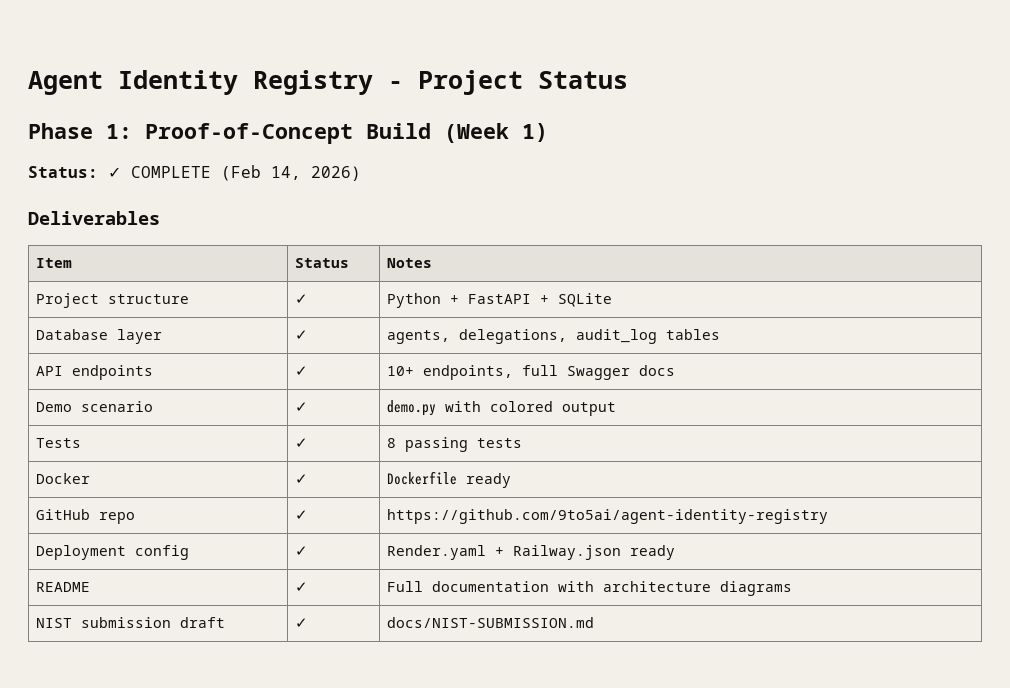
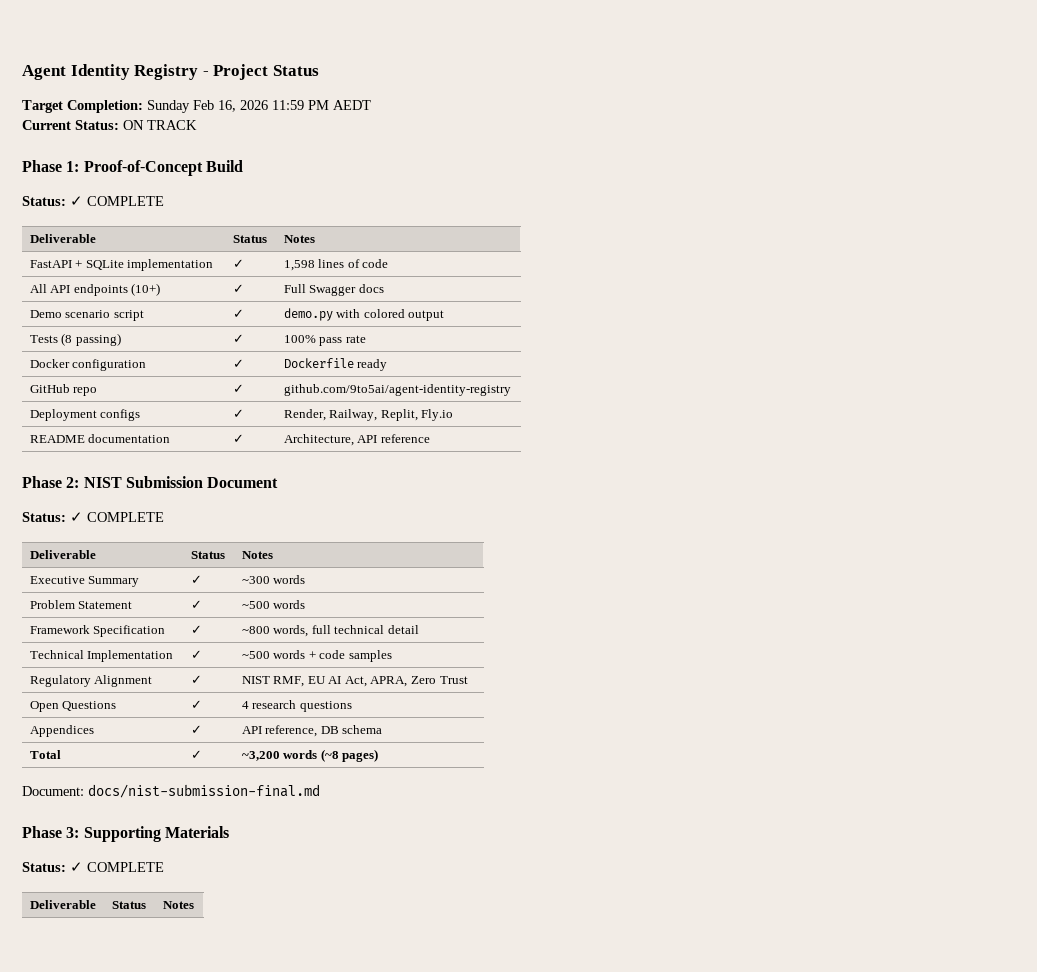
+ Target Completion: Sunday Feb 16, 2026 11:59 PM AEDT
+ Current Status: ON TRACK
- Phase 1: Proof-of-Concept Build (Week 1)
- Status: ✓ COMPLETE (Feb 14, 2026)
- Deliverables
- Item | Status | Notes
- Project structure | ✓ | Python + FastAPI + SQLite
- Database layer | ✓ | agents, delegations, audit_log tables
- API endpoints | ✓ | 10+ endpoints, full Swagger docs
+ Phase 1: Proof-of-Concept Build
+ Status: ✓ COMPLETE
+ Deliverable | Status | Notes
+ FastAPI + SQLite implementation | ✓ | 1,598 lines of code
+ All API endpoints (10+) | ✓ | Full Swagger docs
- Demo scenario | ✓ | demo.py with colored output
+ Demo scenario script | ✓ | demo.py with colored output
- Tests | ✓ | 8 passing tests
+ Tests (8 passing) | ✓ | 100% pass rate
- Docker | ✓ | Dockerfile ready
+ Docker configuration | ✓ | Dockerfile ready
- GitHub repo | ✓ | https://github.com/9to5ai/agent-identity-registry
+ GitHub repo | ✓ | github.com/9to5ai/agent-identity-registry
- Deployment config | ✓ | Render.yaml + Railway.json ready
+ Deployment configs | ✓ | Render, Railway, Replit, Fly.io
- README | ✓ | Full documentation with architecture diagrams
- NIST submission draft | ✓ | docs/NIST-SUBMISSION.md
+ README documentation | ✓ | Architecture, API reference
+ Phase 2: NIST Submission Document
+ Status: ✓ COMPLETE
+ Deliverable | Status | Notes
+ Executive Summary | ✓ | ~300 words
+ Problem Statement | ✓ | ~500 words
+ Framework Specification | ✓ | ~800 words, full technical detail
+ Technical Implementation | ✓ | ~500 words + code samples
+ Regulatory Alignment | ✓ | NIST RMF, EU AI Act, APRA, Zero Trust
+ Open Questions | ✓ | 4 research questions
+ Appendices | ✓ | API reference, DB schema
+ Total | ✓ | ~3,200 words (~8 pages)
+ Document: docs/nist-submission-final.md
+ Phase 3: Supporting Materials
+ Status: ✓ COMPLETE
+ Deliverable | Status | Notes

